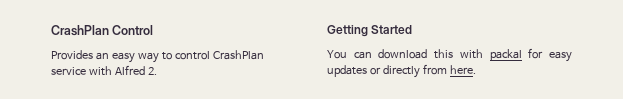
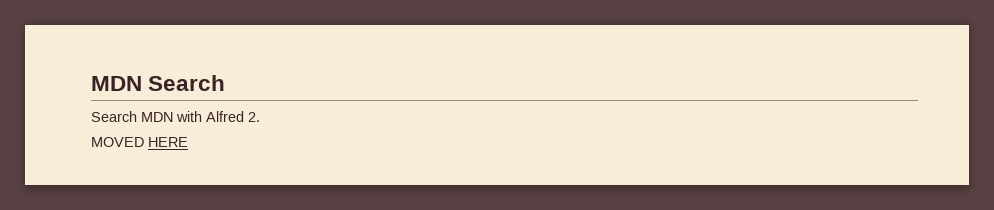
- CrashPlan Control
- Provides an easy way to control CrashPlan service with Alfred 2.
- Getting Started
- You can download this with packal for easy updates or directly from here.
+ MDN Search
+ Search MDN with Alfred 2.
+ MOVED HERE

